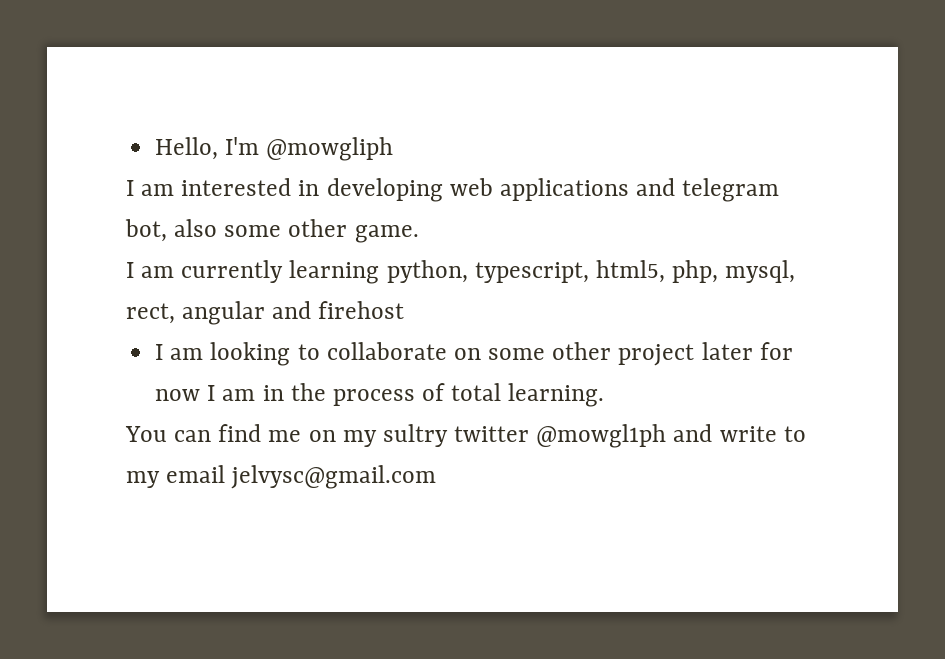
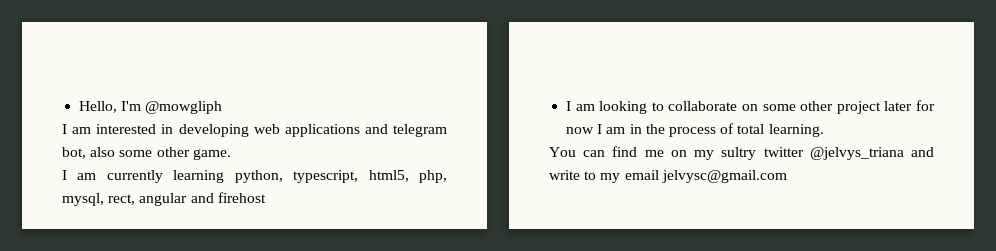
- You can find me on my sultry twitter @mowgl1ph and write to my email jelvysc@gmail.com
+ You can find me on my sultry twitter @jelvys_triana and write to my email jelvysc@gmail.com

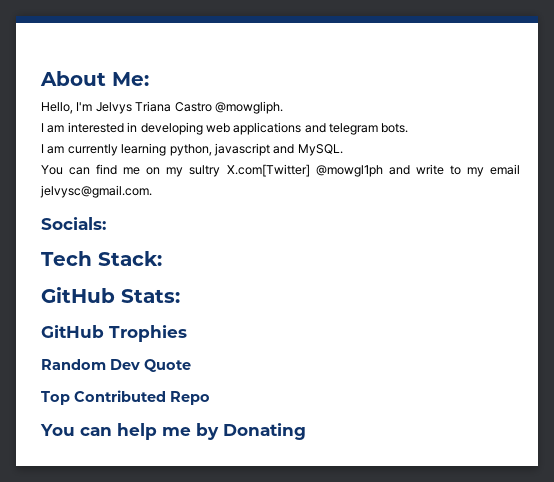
- Hello, I'm @mowgliph
+ About Me:
+ Hello, I'm Jelvys Triana Castro @mowgliph.
- I am interested in developing web applications and telegram bot, also some other game.
+ I am interested in developing web applications and telegram bots.
- I am currently learning python, typescript, html5, php, mysql, rect, angular and firehost
- I am looking to collaborate on some other project later for now I am in the process of total learning.
+ I am currently learning python, javascript and MySQL.
- You can find me on my sultry twitter @jelvys_triana and write to my email jelvysc@gmail.com
+ You can find me on my sultry X.com[Twitter] @mowgl1ph and write to my email jelvysc@gmail.com.
+ Socials:
+ Tech Stack:
+ GitHub Stats:
+ GitHub Trophies
+ Random Dev Quote
+ Top Contributed Repo
+ You can help me by Donating

